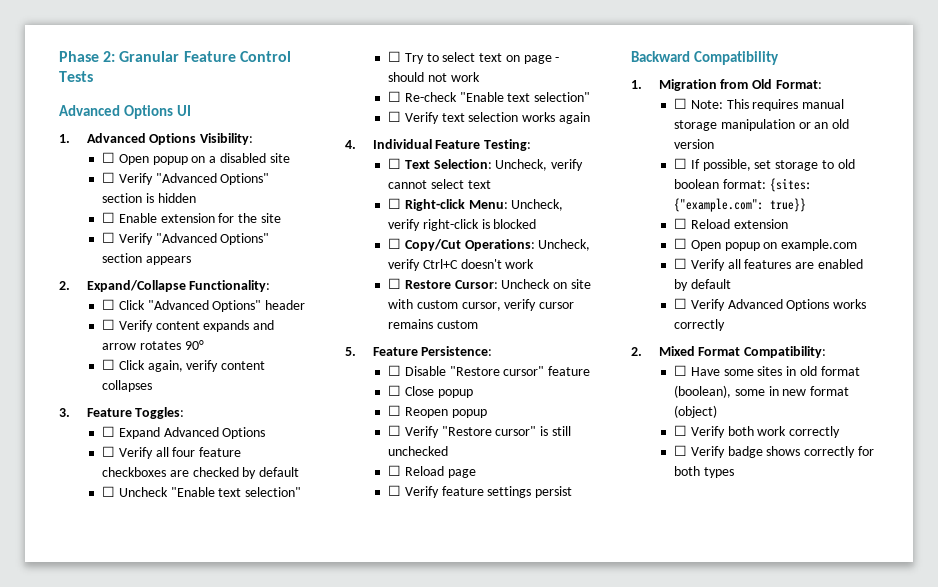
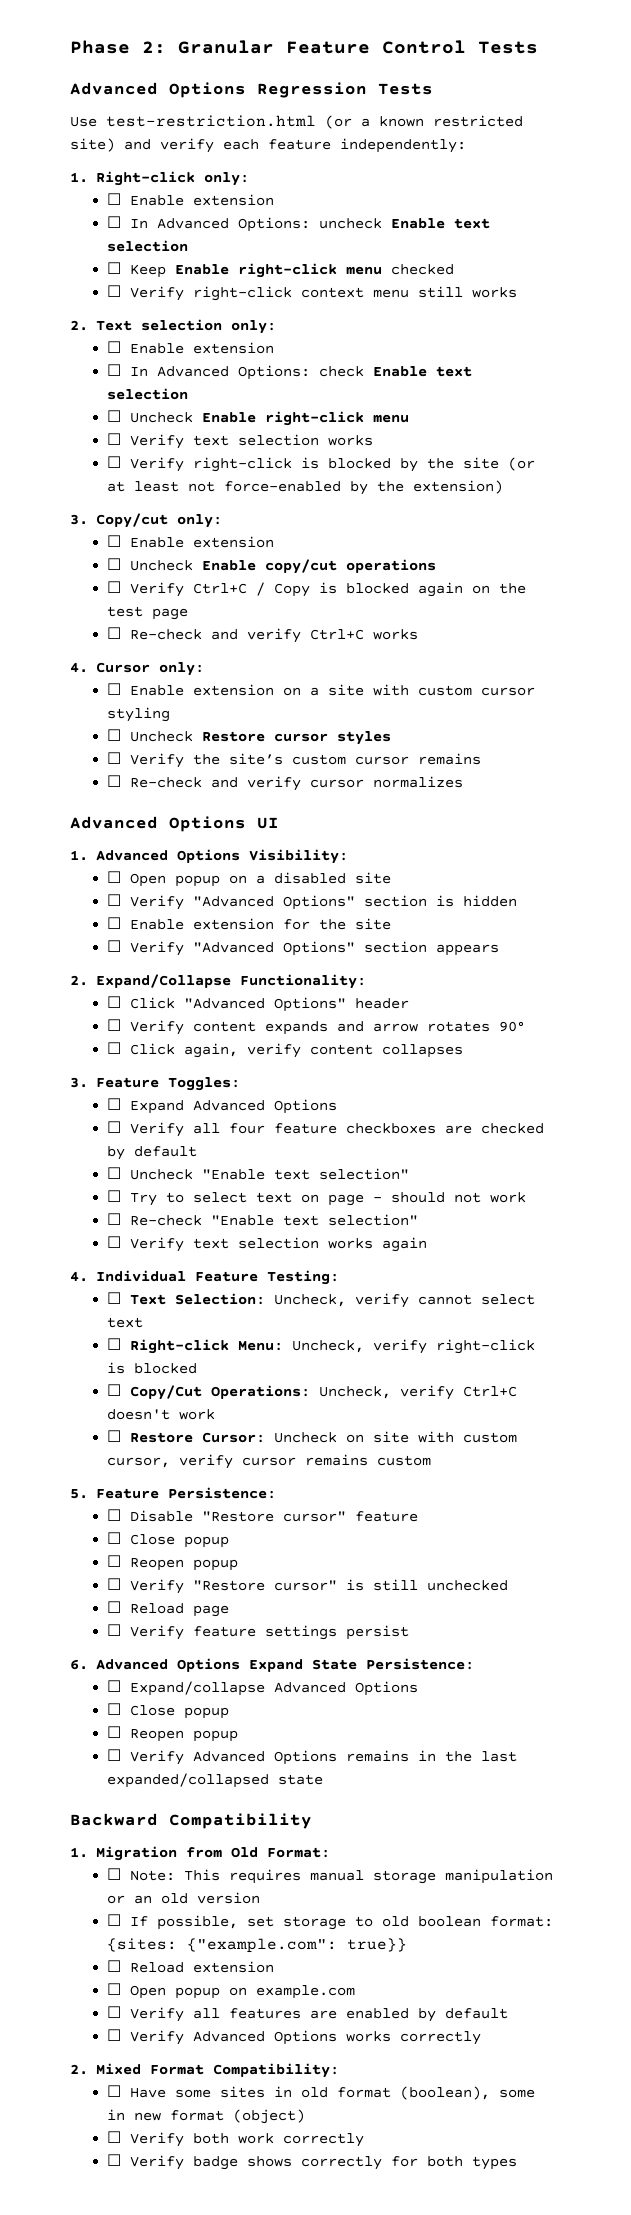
+ Advanced Options Regression Tests
+ Use test-restriction.html (or a known restricted site) and verify each feature independently:
+ 1. Right-click only:
+ ☐ Enable extension
+ ☐ In Advanced Options: uncheck Enable text selection
+ ☐ Keep Enable right-click menu checked
+ ☐ Verify right-click context menu still works
+ 2. Text selection only:
+ ☐ Enable extension
+ ☐ In Advanced Options: check Enable text selection
+ ☐ Uncheck Enable right-click menu
+ ☐ Verify text selection works
+ ☐ Verify right-click is blocked by the site (or at least not force-enabled by the extension)
+ 3. Copy/cut only:
+ ☐ Enable extension
+ ☐ Uncheck Enable copy/cut operations
+ ☐ Verify Ctrl+C / Copy is blocked again on the test page
+ ☐ Re-check and verify Ctrl+C works
+ 4. Cursor only:
+ ☐ Enable extension on a site with custom cursor styling
+ ☐ Uncheck Restore cursor styles
+ ☐ Verify the site’s custom cursor remains
+ ☐ Re-check and verify cursor normalizes
+ 6. Advanced Options Expand State Persistence:
+ ☐ Expand/collapse Advanced Options
+ ☐ Close popup
+ ☐ Reopen popup
+ ☐ Verify Advanced Options remains in the last expanded/collapsed state

